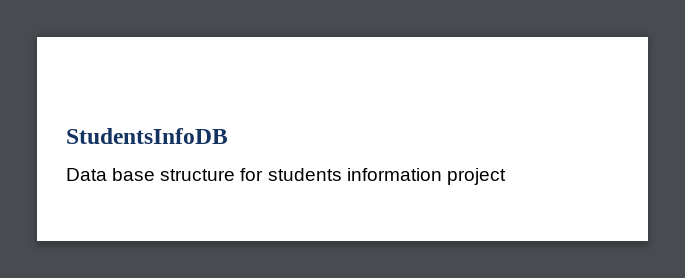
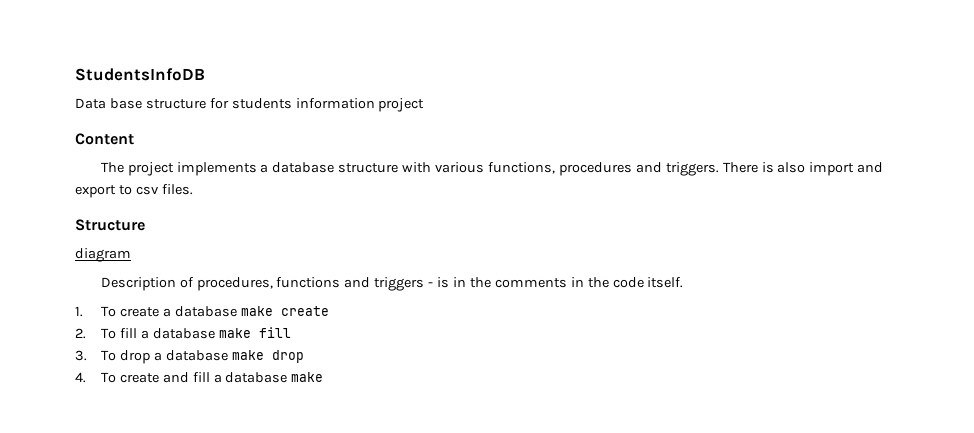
+ Content
+ The project implements a database structure with various functions, procedures and triggers. There is also import and export to csv files.
+ Structure
+ diagram
+ Description of procedures, functions and triggers - is in the comments in the code itself.
+ 1. To create a database make create
+ 2. To fill a database make fill
+ 3. To drop a database make drop
+ 4. To create and fill a database make

